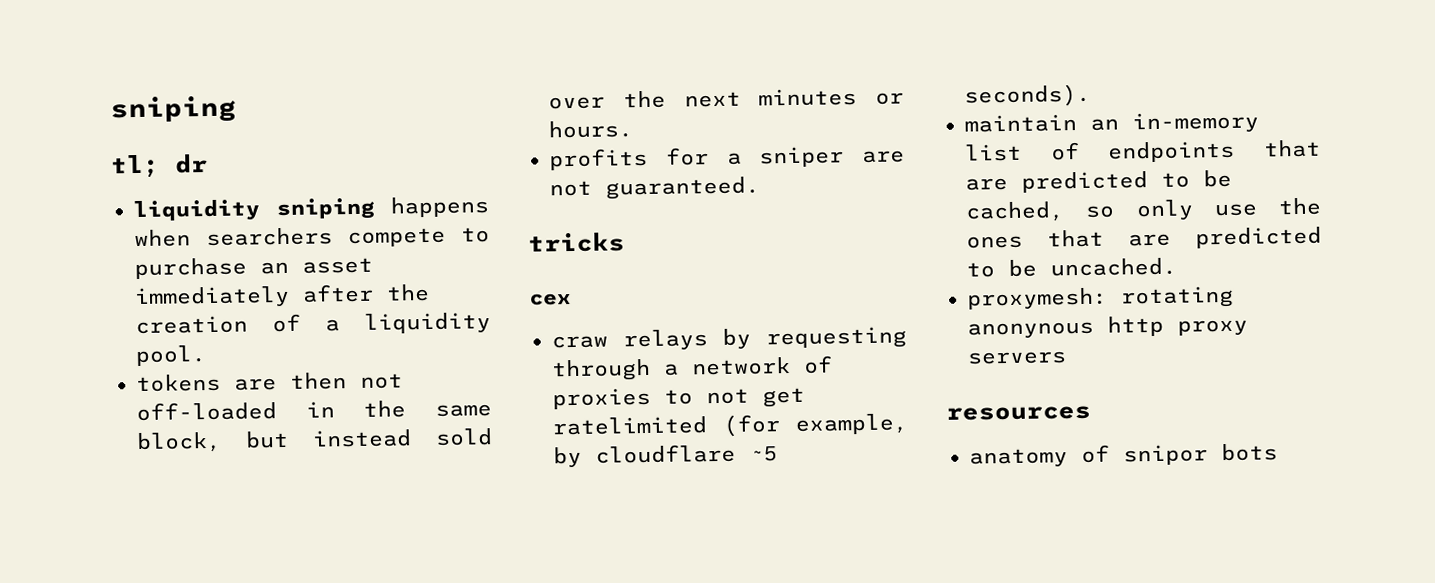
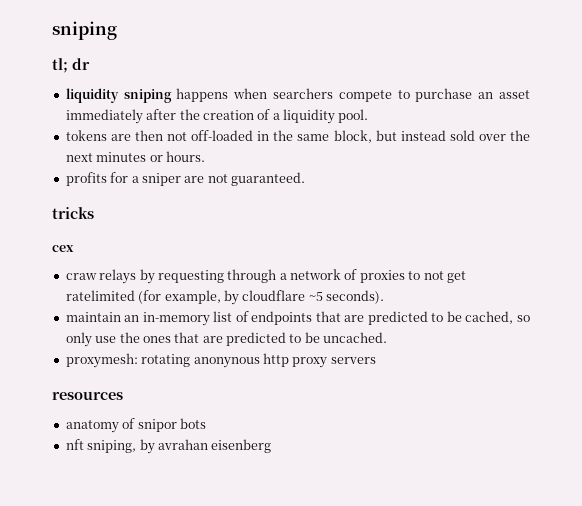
+ nft sniping, by avrahan eisenberg

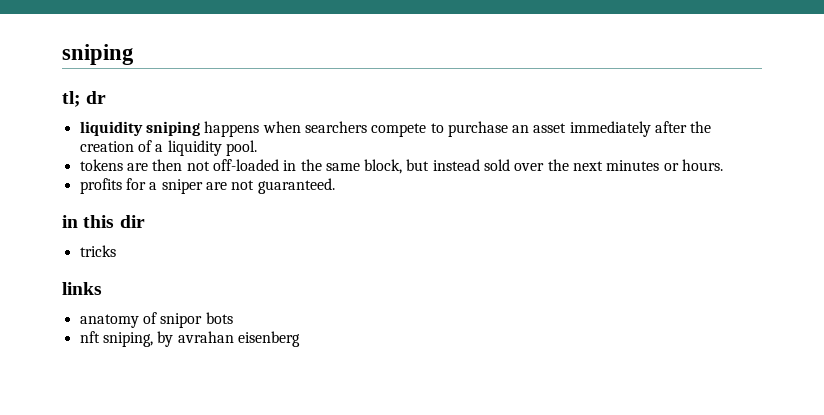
+ in this dir
  tricks
- cex
- craw relays by requesting through a network of proxies to not get ratelimited (for example, by cloudflare ~5 seconds).
- maintain an in-memory list of endpoints that are predicted to be cached, so only use the ones that are predicted to be uncached.
- proxymesh: rotating anonynous http proxy servers
- resources
+ links

